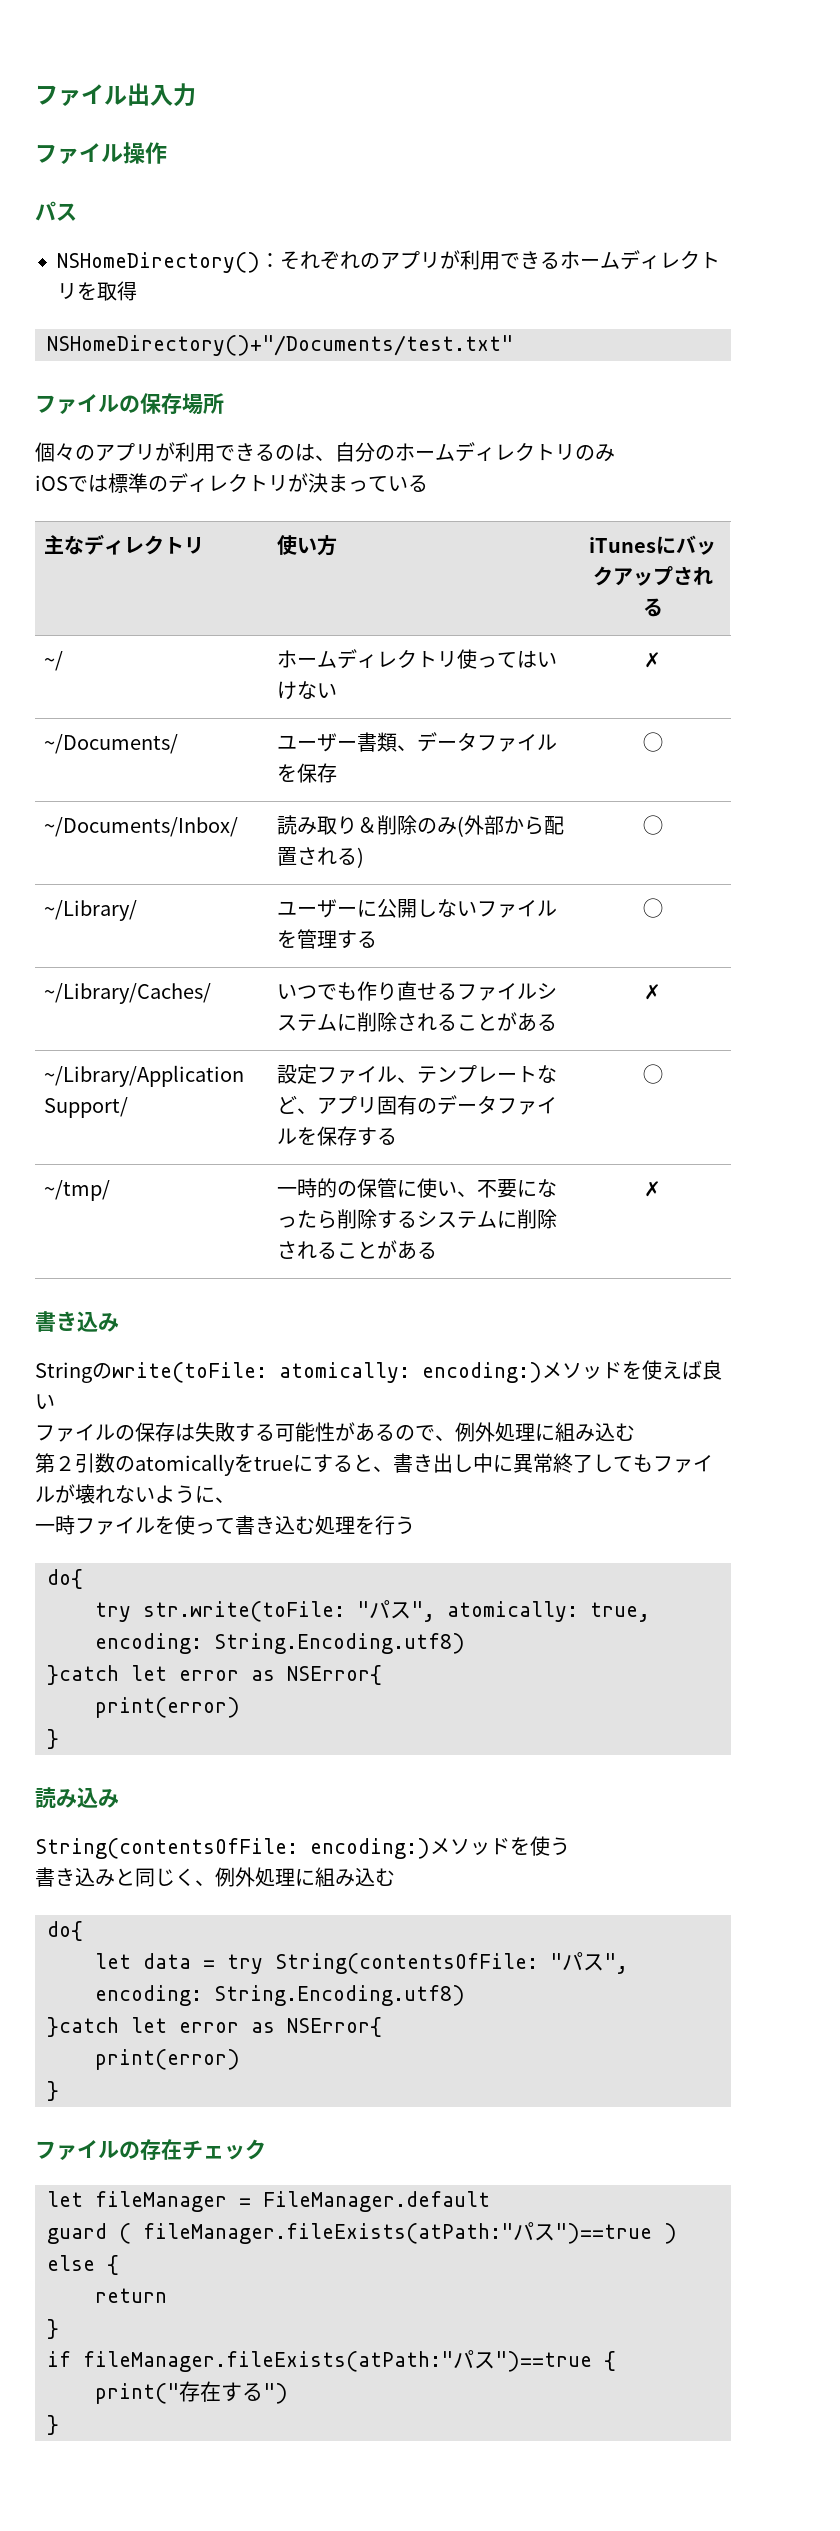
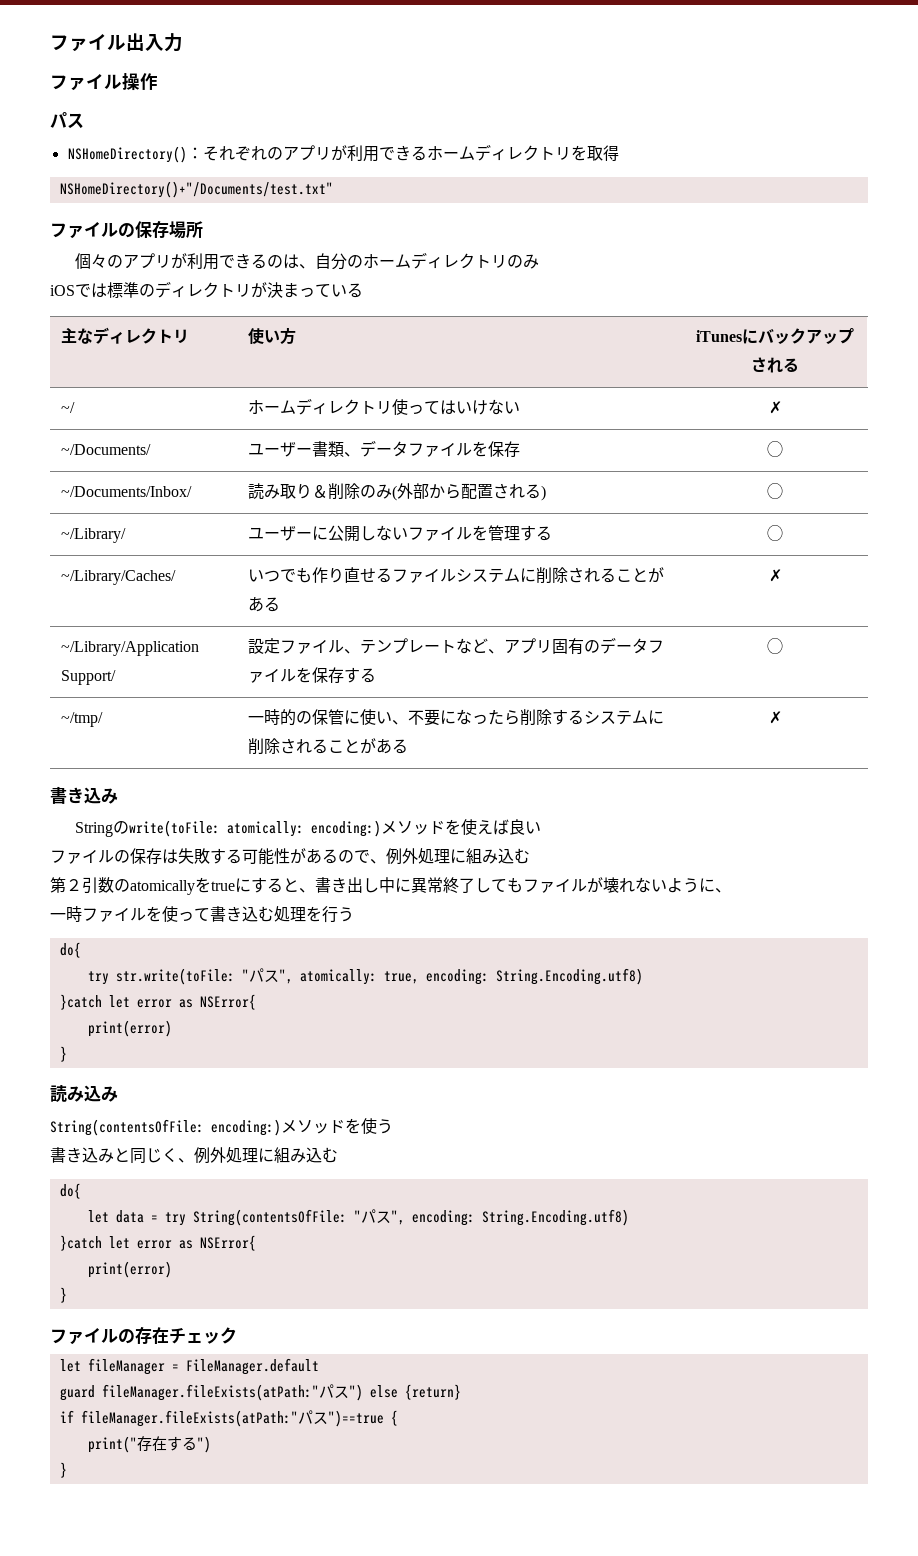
- guard ( fileManager.fileExists(atPath:"パス")==true ) else {
- return
- }
+ guard fileManager.fileExists(atPath:"パス") else {return}

